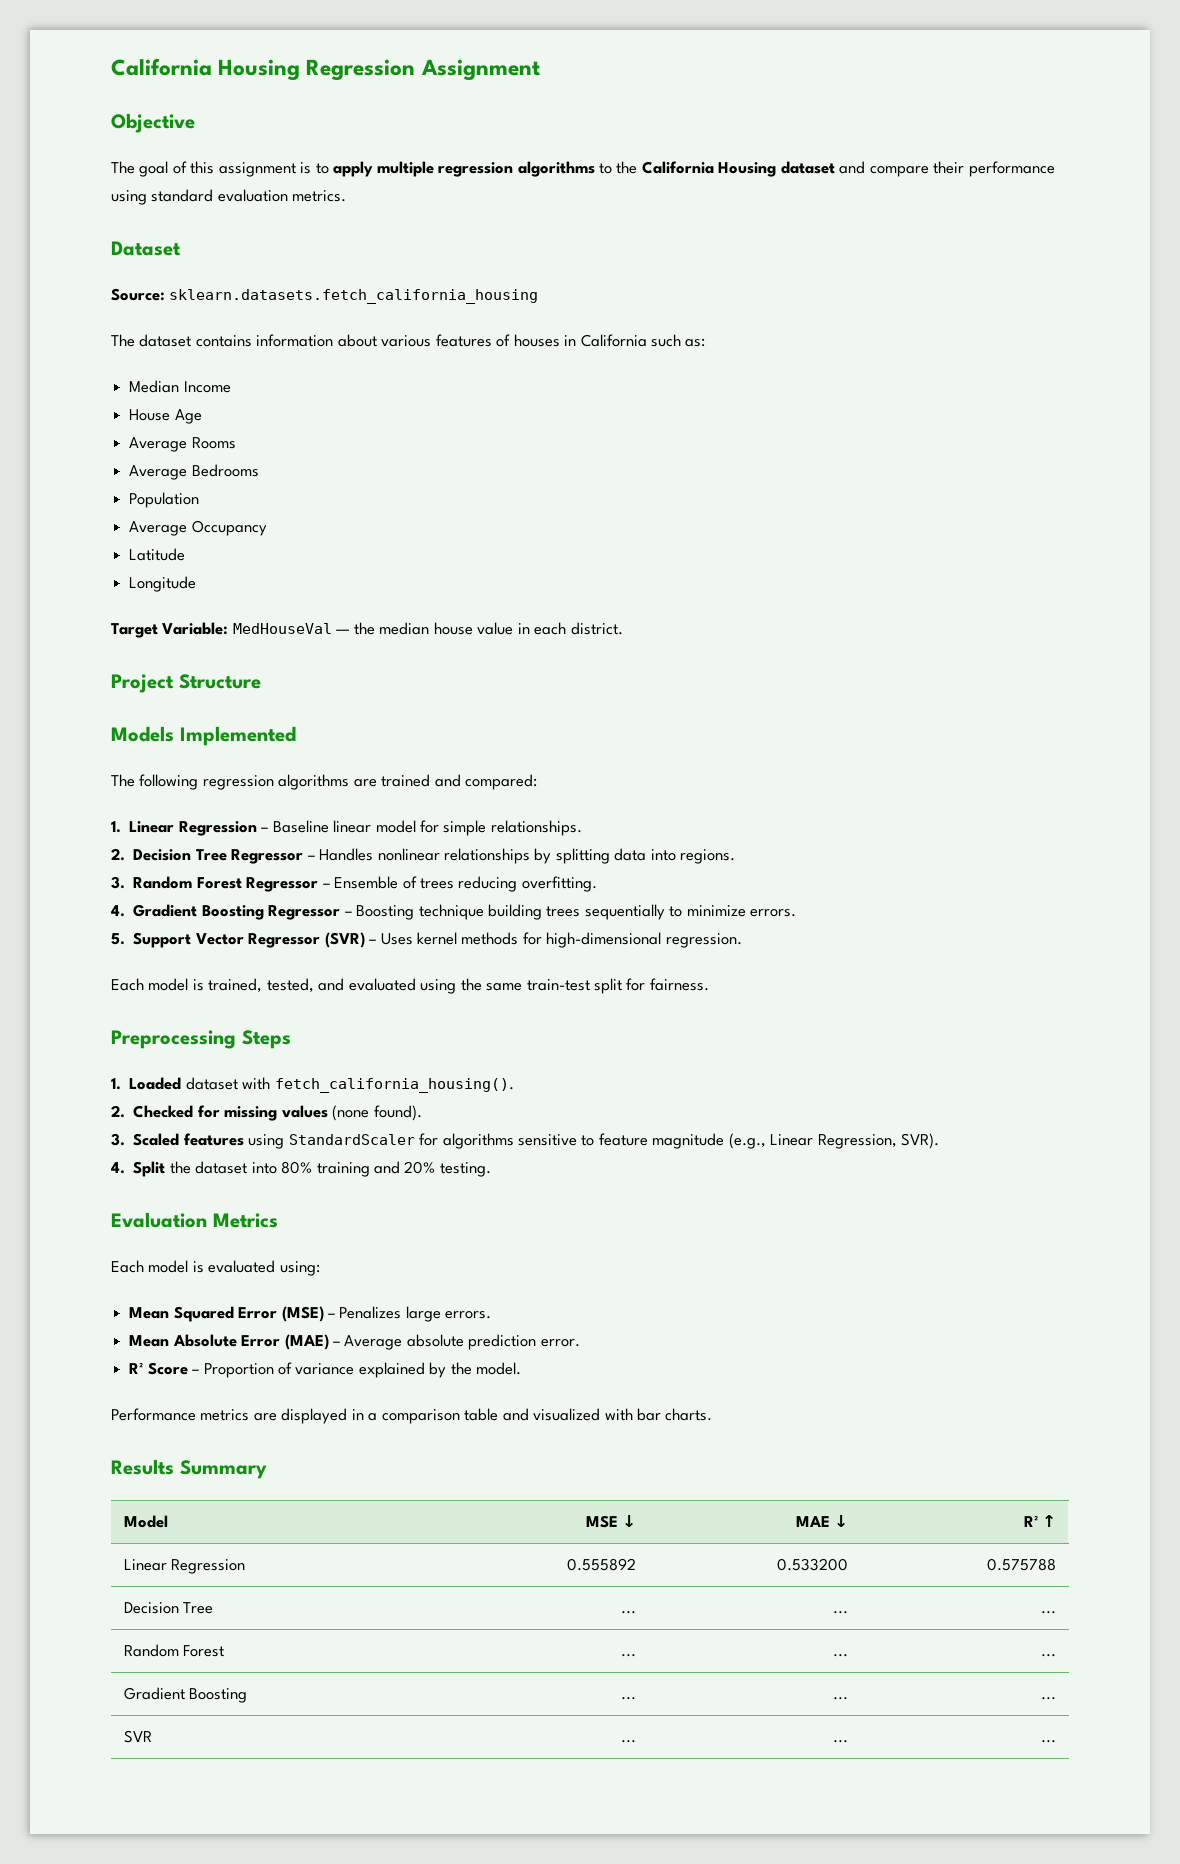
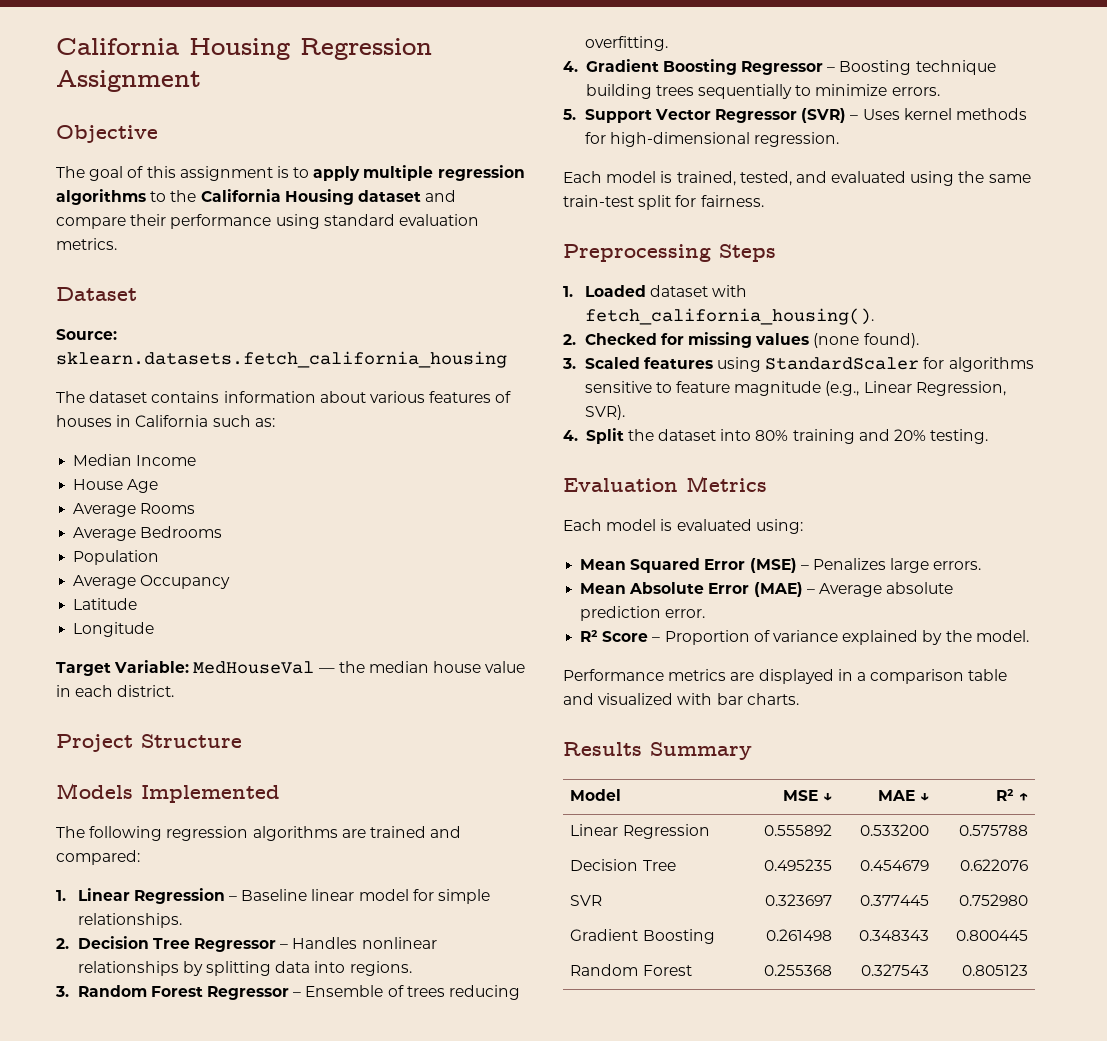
- Decision Tree | ... | ... | ...
- Random Forest | ... | ... | ...
- Gradient Boosting | ... | ... | ...
- SVR | ... | ... | ...
+ Decision Tree | 0.495235 | 0.454679 | 0.622076
+ SVR | 0.323697 | 0.377445 | 0.752980
+ Gradient Boosting | 0.261498 | 0.348343 | 0.800445
+ Random Forest | 0.255368 | 0.327543 | 0.805123

